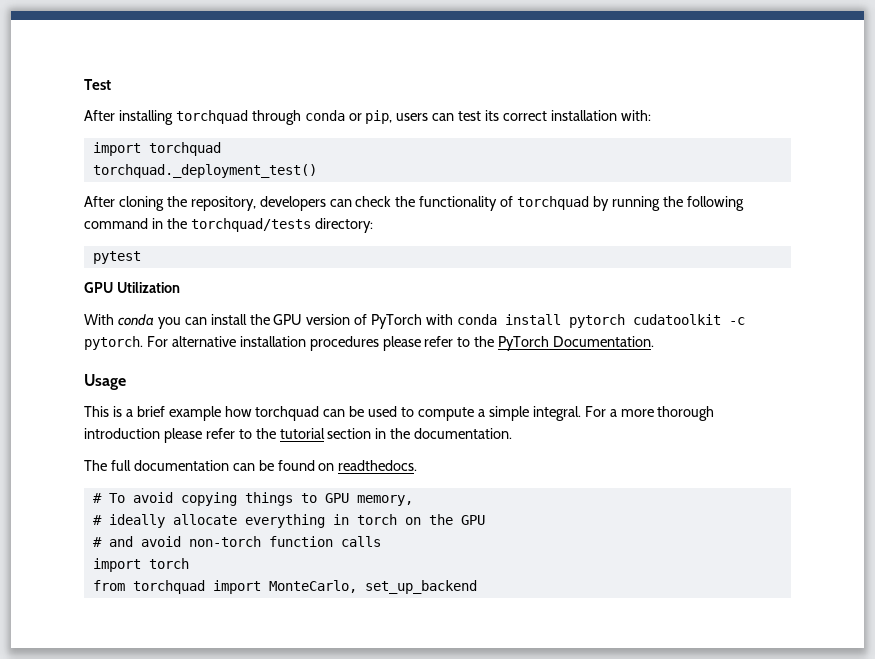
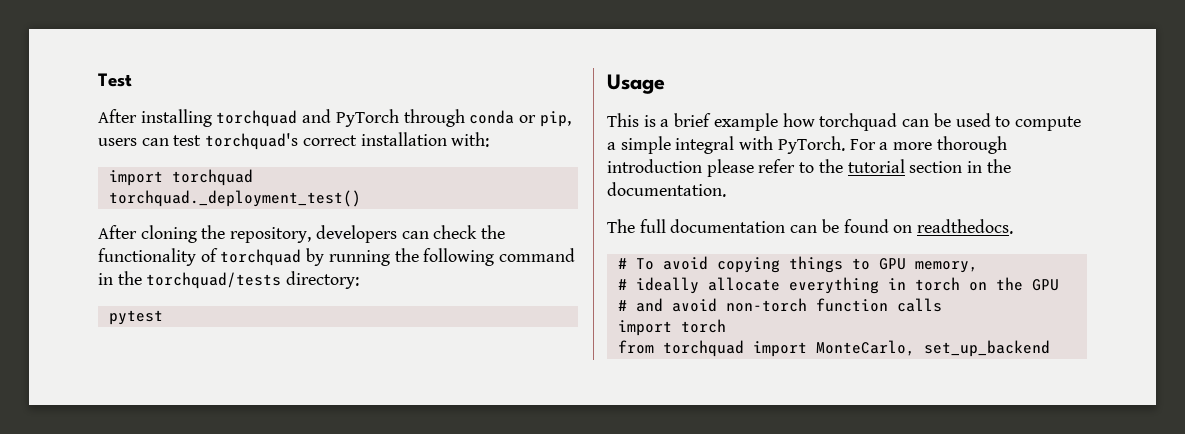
- After installing torchquad through conda or pip, users can test its correct installation with:
+ After installing torchquad and PyTorch through conda or pip, users can test torchquad's correct installation with:
- GPU Utilization
- With conda you can install the GPU version of PyTorch with conda install pytorch cudatoolkit -c pytorch. For alternative installation procedures please refer to the PyTorch Documentation.
- This is a brief example how torchquad can be used to compute a simple integral.
+ This is a brief example how torchquad can be used to compute a simple integral with PyTorch.

